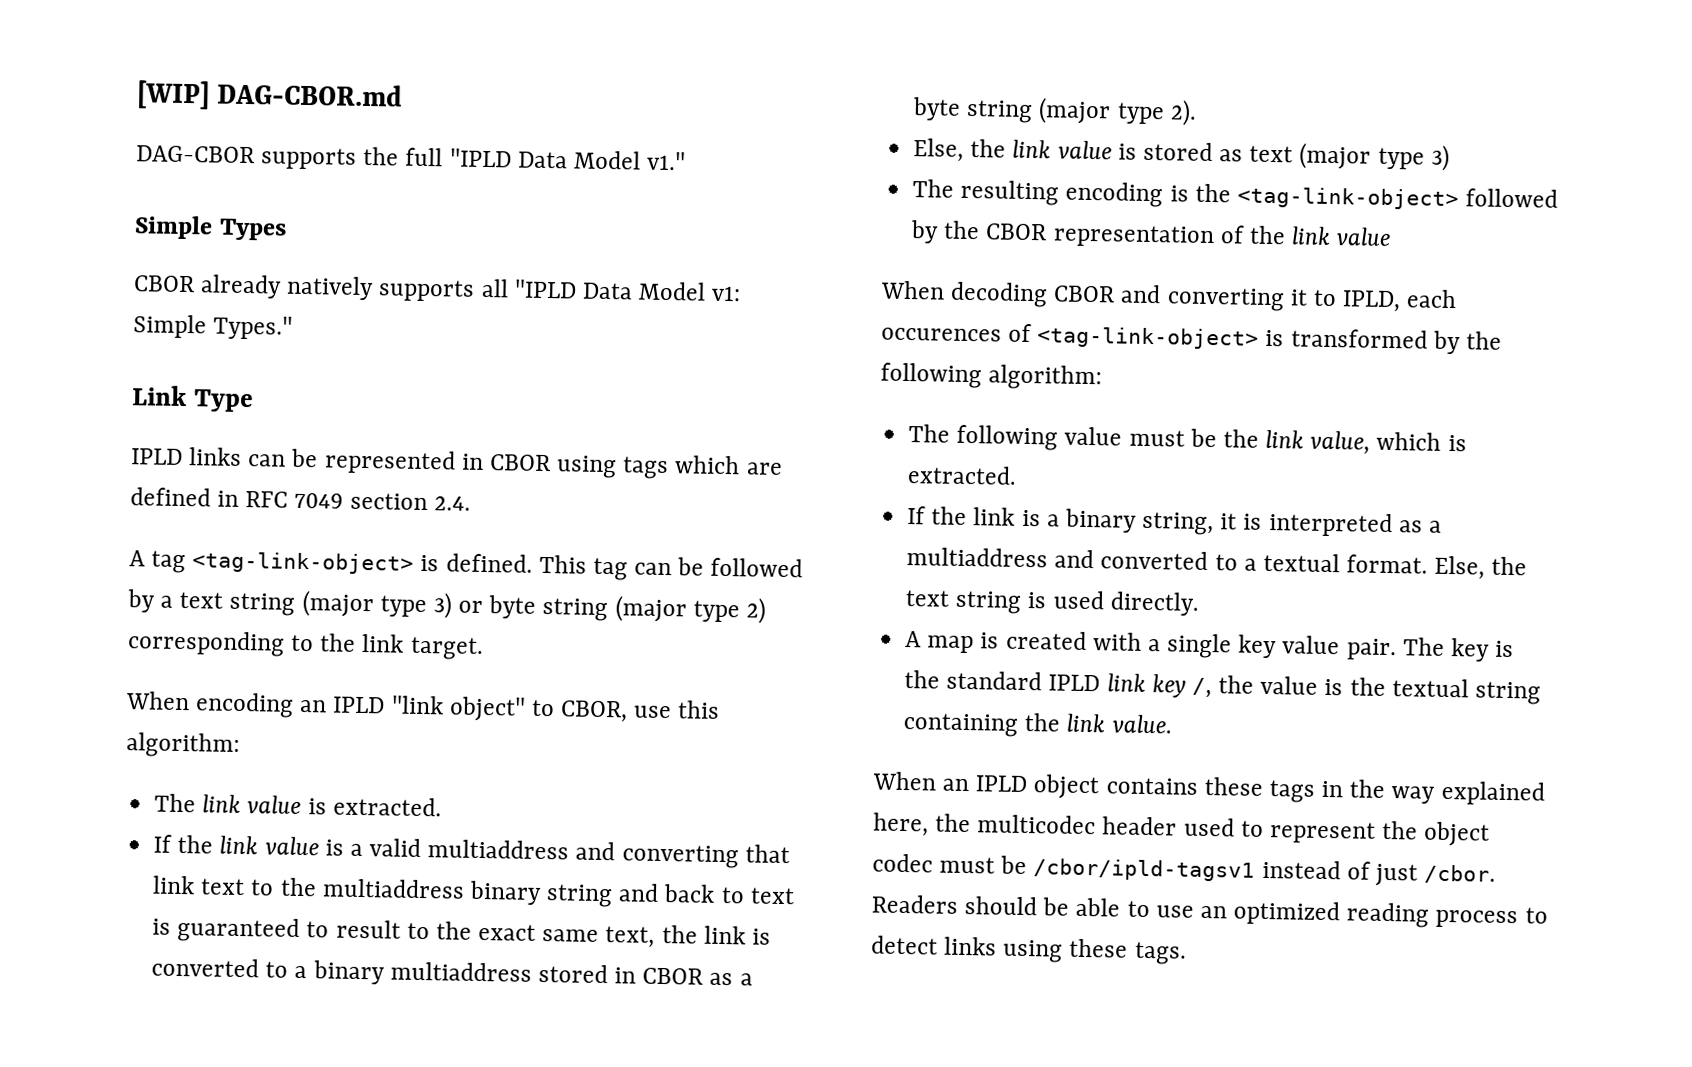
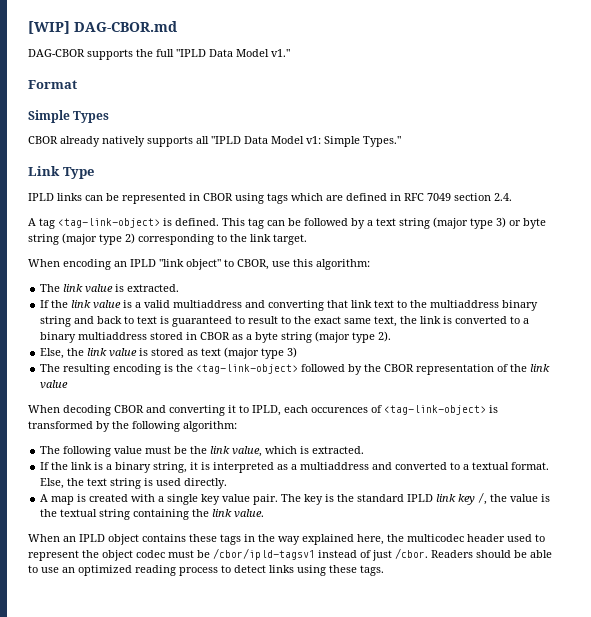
+ Format

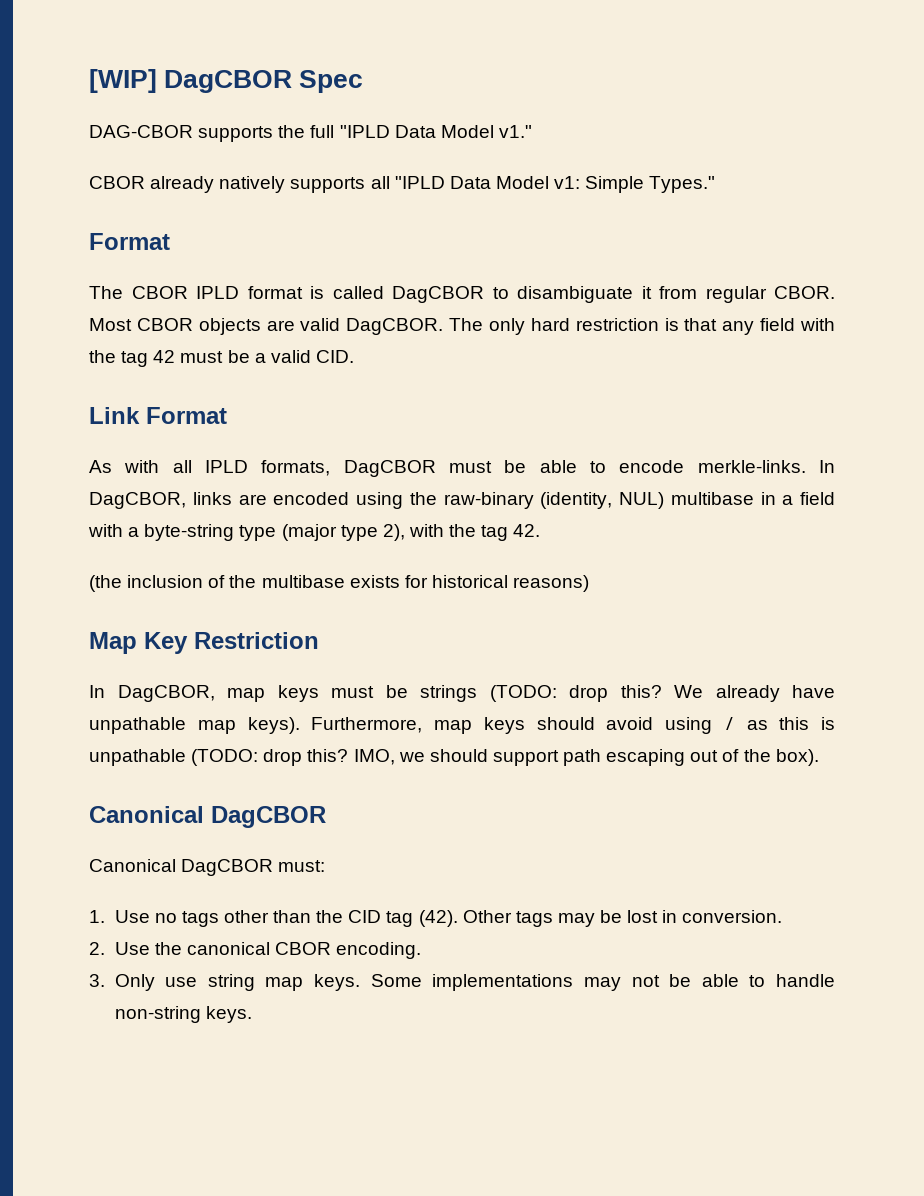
- [WIP] DAG-CBOR.md
+ [WIP] DagCBOR Spec
- Format
- Simple Types
  CBOR already natively supports all "IPLD Data Model v1: Simple Types."
- Link Type
- IPLD links can be represented in CBOR using tags which are defined in RFC 7049 section 2.4.
- A tag <tag-link-object> is defined. This tag can be followed by a text string (major type 3) or byte string (major type 2) corresponding to the link target.
- When encoding an IPLD "link object" to CBOR, use this algorithm:
- The link value is extracted.
- If the link value is a valid multiaddress and converting that link text to the multiaddress binary string and back to text is guaranteed to result to the exact same text, the link is converted to a binary multiaddress stored in CBOR as a byte string (major type 2).
- Else, the link value is stored as text (major type 3)
- The resulting encoding is the <tag-link-object> followed by the CBOR representation of the link value
- When decoding CBOR and converting it to IPLD, each occurences of <tag-link-object> is transformed by the following algorithm:
- The following value must be the link value, which is extracted.
- If the link is a binary string, it is interpreted as a multiaddress and converted to a textual format. Else, the text string is used directly.
- A map is created with a single key value pair. The key is the standard IPLD link key /, the value is the textual string containing the link value.
- When an IPLD object contains these tags in the way explained here, the multicodec header used to represent the object codec must be /cbor/ipld-tagsv1 instead of just /cbor. Readers should be able to use an optimized reading process to detect links using these tags.
+ Format
+ The CBOR IPLD format is called DagCBOR to disambiguate it from regular CBOR. Most CBOR objects are valid DagCBOR. The only hard restriction is that any field with the tag 42 must be a valid CID.
+ Link Format
+ As with all IPLD formats, DagCBOR must be able to encode merkle-links. In DagCBOR, links are encoded using the raw-binary (identity, NUL) multibase in a field with a byte-string type (major type 2), with the tag 42.
+ (the inclusion of the multibase exists for historical reasons)
+ Map Key Restriction
+ In DagCBOR, map keys must be strings (TODO: drop this? We already have unpathable map keys). Furthermore, map keys should avoid using / as this is unpathable (TODO: drop this? IMO, we should support path escaping out of the box).
+ Canonical DagCBOR
+ Canonical DagCBOR must:
+ 1. Use no tags other than the CID tag (42). Other tags may be lost in conversion.
+ 2. Use the canonical CBOR encoding.
+ 3. Only use string map keys. Some implementations may not be able to handle non-string keys.

